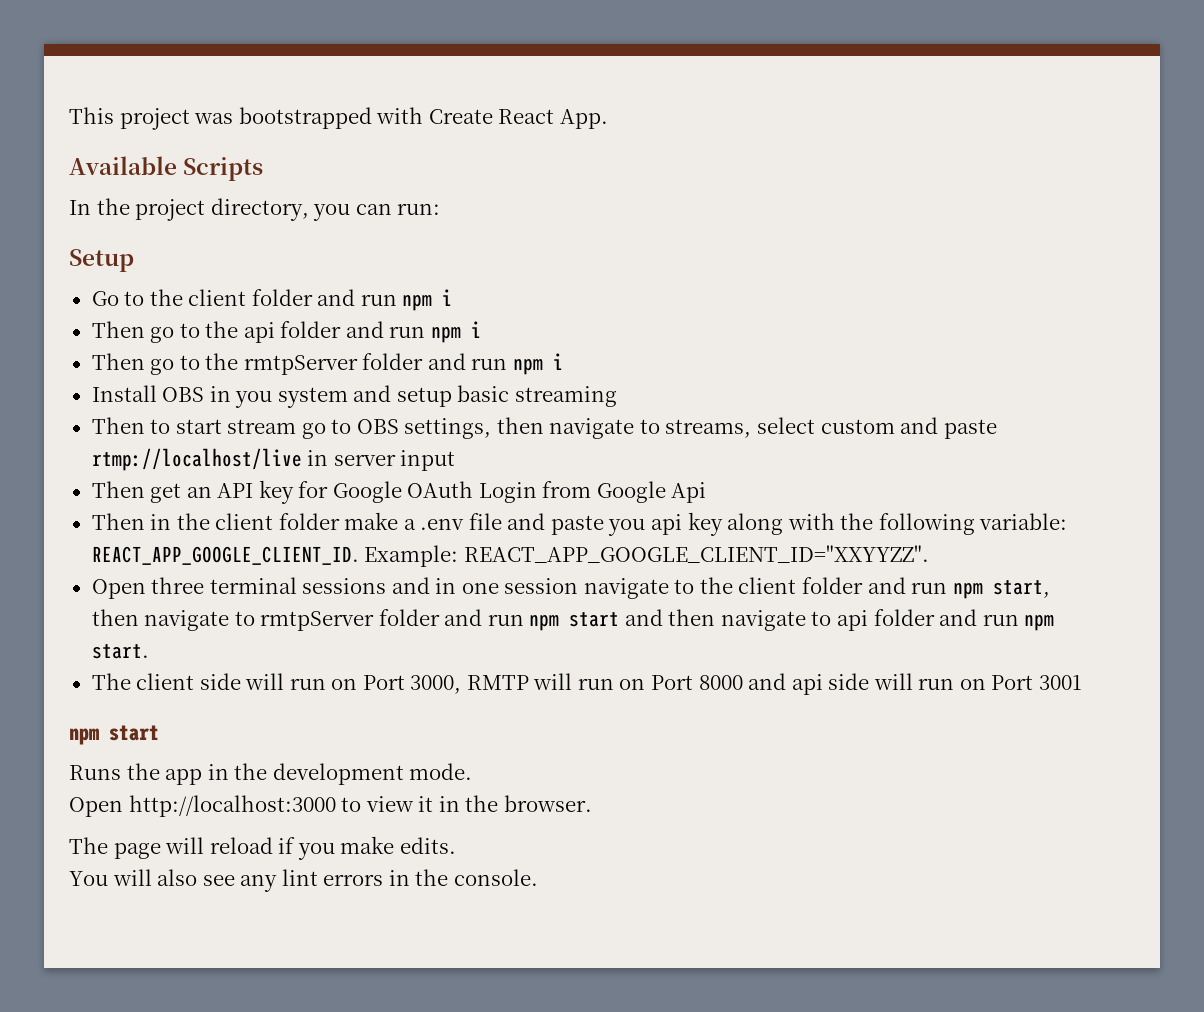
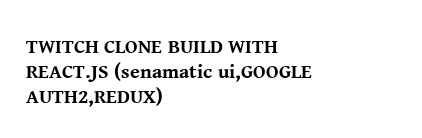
- This project was bootstrapped with Create React App.
- Available Scripts
- In the project directory, you can run:
- Setup
- Go to the client folder and run npm i
- Then go to the api folder and run npm i
- Then go to the rmtpServer folder and run npm i
- Install OBS in you system and setup basic streaming
- Then to start stream go to OBS settings, then navigate to streams, select custom and paste rtmp://localhost/live in server input
- Then get an API key for Google OAuth Login from Google Api
- Then in the client folder make a .env file and paste you api key along with the following variable: REACT_APP_GOOGLE_CLIENT_ID. Example: REACT_APP_GOOGLE_CLIENT_ID="XXYYZZ".
- Open three terminal sessions and in one session navigate to the client folder and run npm start, then navigate to rmtpServer folder and run npm start and then navigate to api folder and run npm start.
- The client side will run on Port 3000, RMTP will run on Port 8000 and api side will run on Port 3001
- npm start
- Runs the app in the development mode.
- Open http://localhost:3000 to view it in the browser.
- The page will reload if you make edits.
- You will also see any lint errors in the console.
+ TWITCH CLONE BUILD WITH REACT.JS (senamatic ui,GOOGLE AUTH2,REDUX)

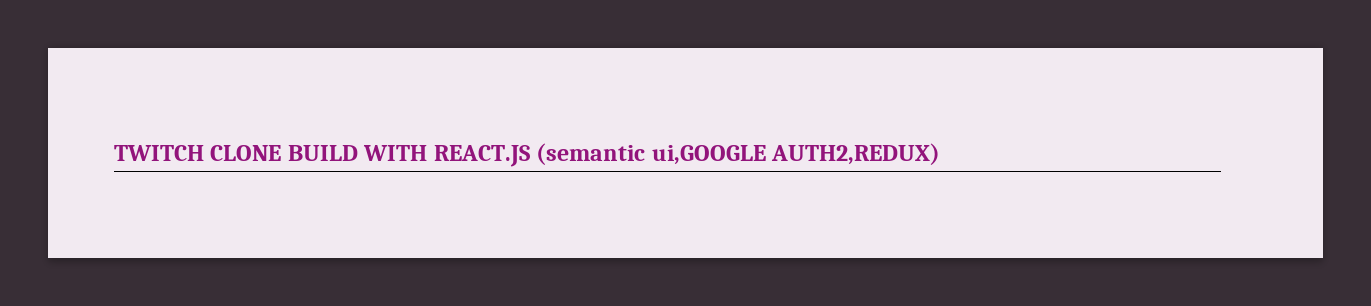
- TWITCH CLONE BUILD WITH REACT.JS (senamatic ui,GOOGLE AUTH2,REDUX)
+ TWITCH CLONE BUILD WITH REACT.JS (semantic ui,GOOGLE AUTH2,REDUX)

